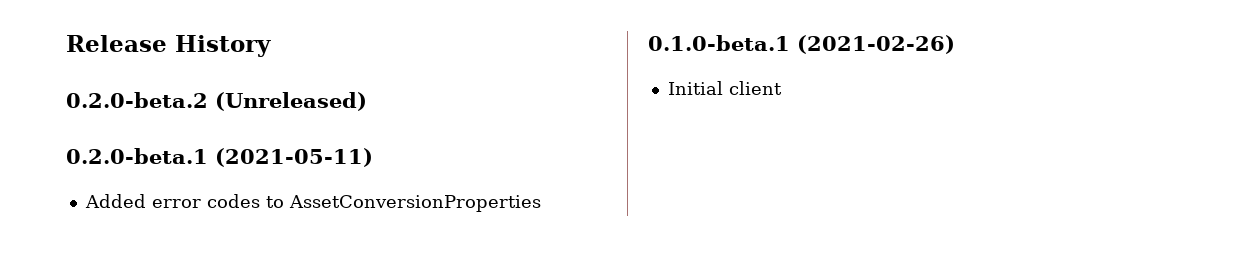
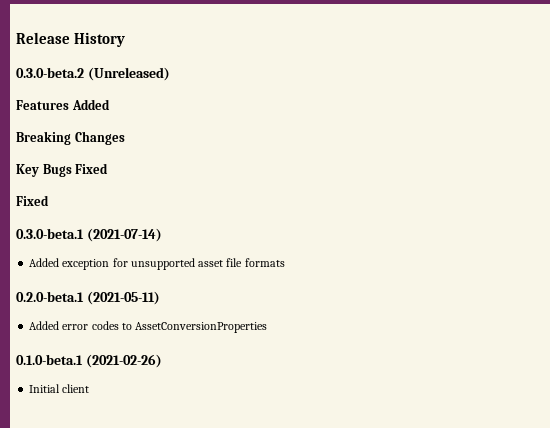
- 0.2.0-beta.2 (Unreleased)
+ 0.3.0-beta.2 (Unreleased)
+ Features Added
+ Breaking Changes
+ Key Bugs Fixed
+ Fixed
+ 0.3.0-beta.1 (2021-07-14)
+ Added exception for unsupported asset file formats

